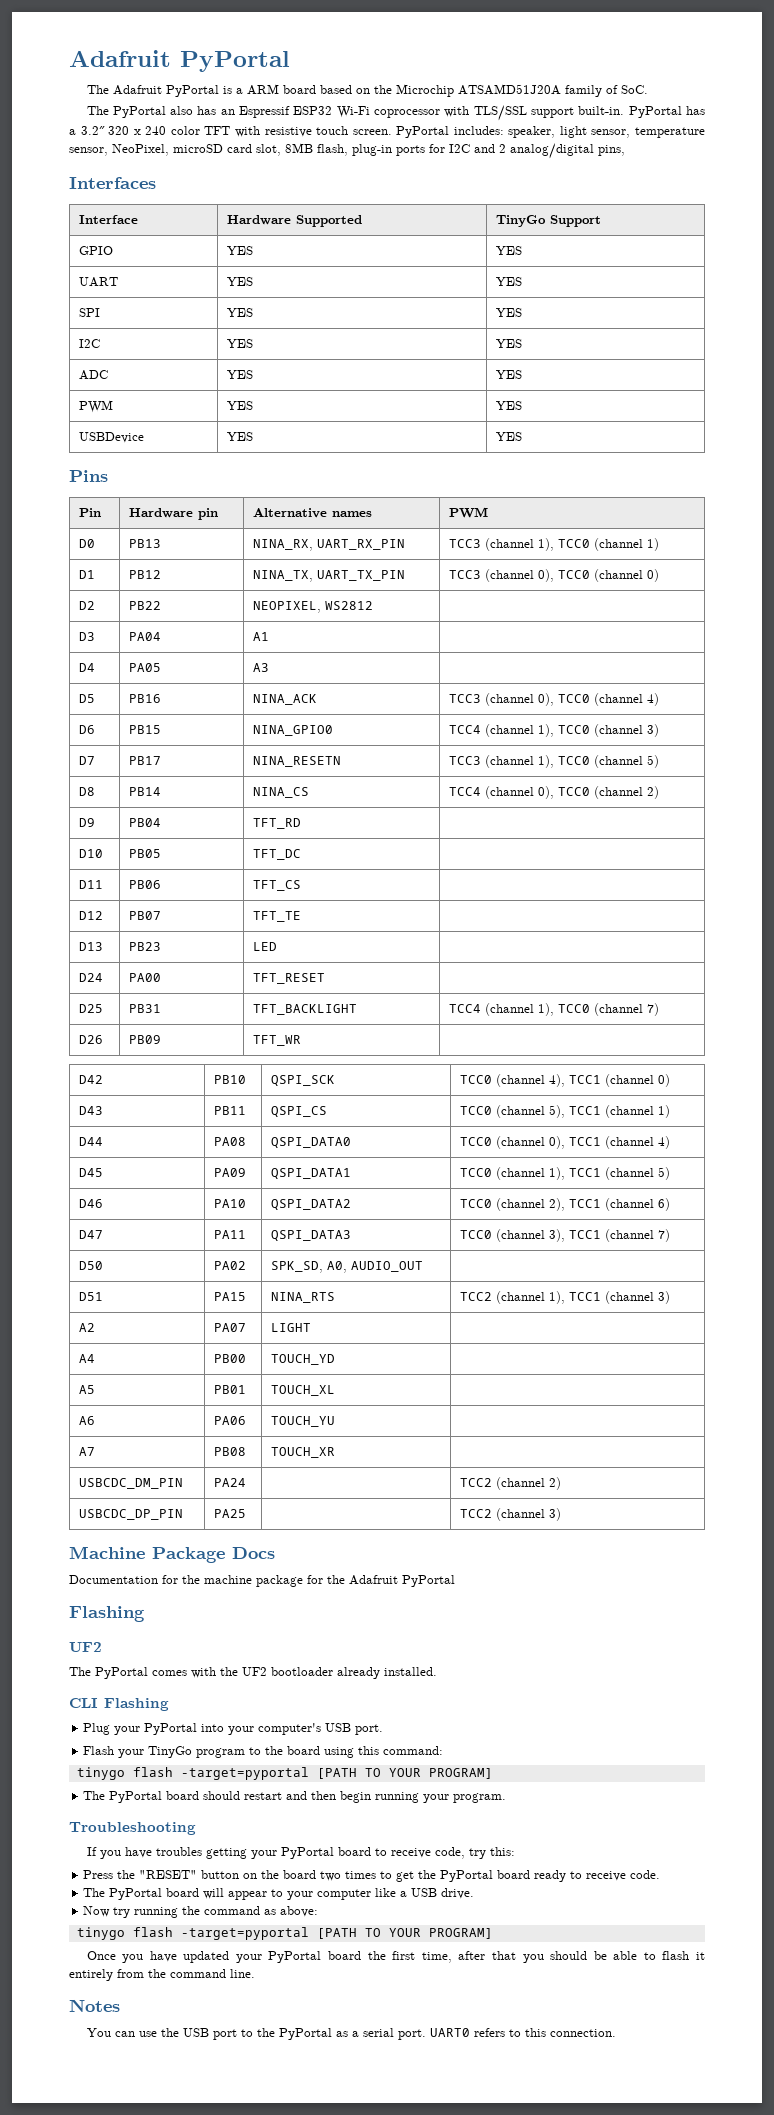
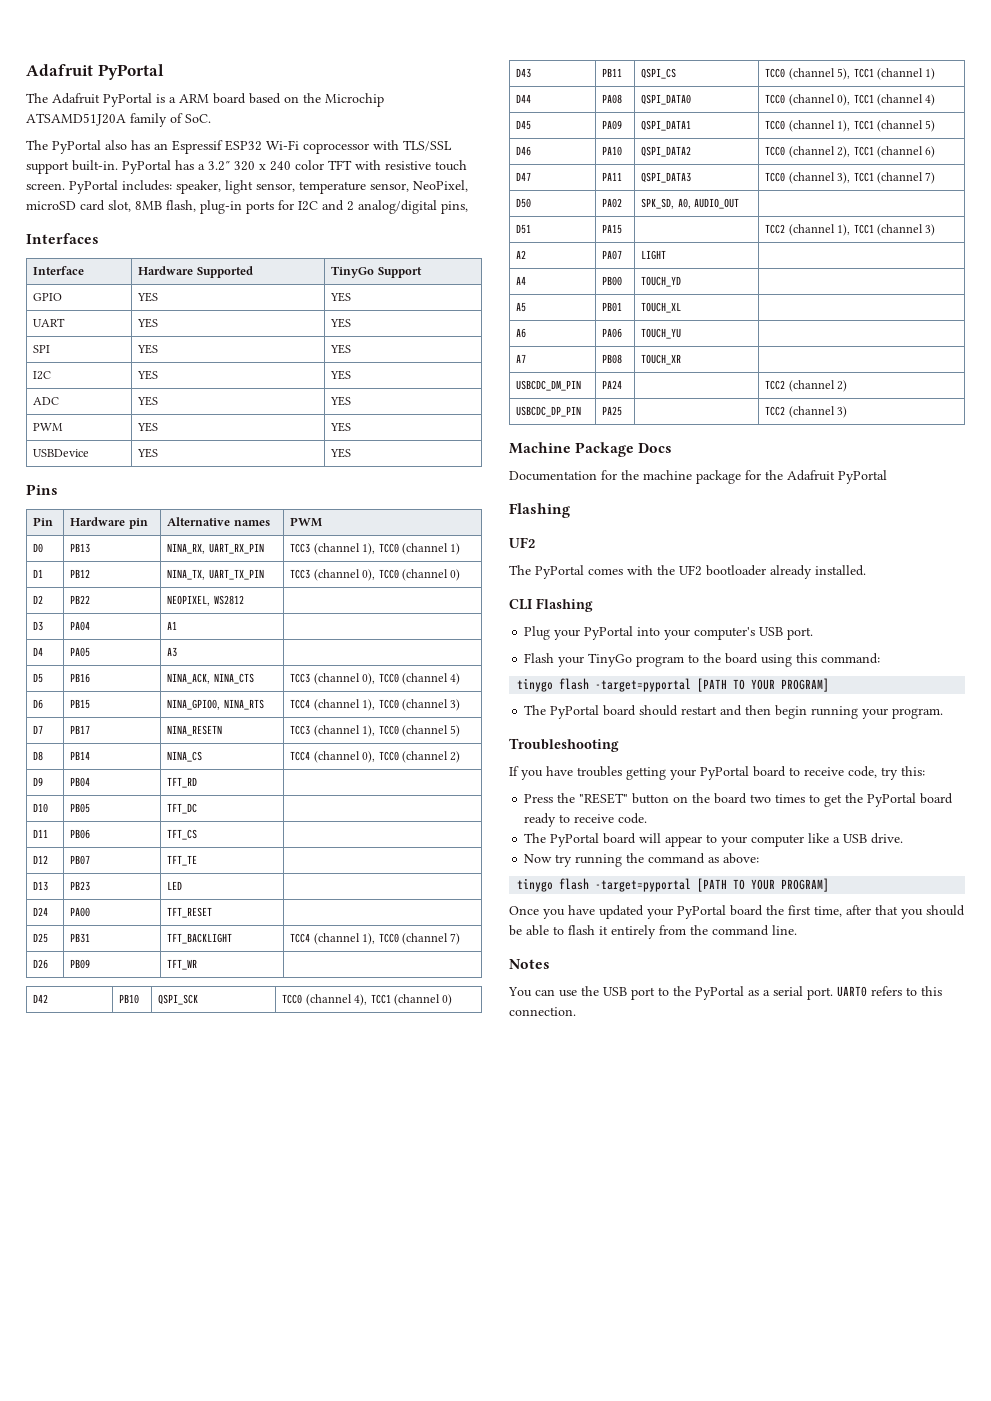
- D5 | PB16 | NINA_ACK | TCC3 (channel 0), TCC0 (channel 4)
+ D5 | PB16 | NINA_ACK, NINA_CTS | TCC3 (channel 0), TCC0 (channel 4)
- D6 | PB15 | NINA_GPIO0 | TCC4 (channel 1), TCC0 (channel 3)
+ D6 | PB15 | NINA_GPIO0, NINA_RTS | TCC4 (channel 1), TCC0 (channel 3)
- D51 | PA15 | NINA_RTS | TCC2 (channel 1), TCC1 (channel 3)
+ D51 | PA15 | | TCC2 (channel 1), TCC1 (channel 3)

